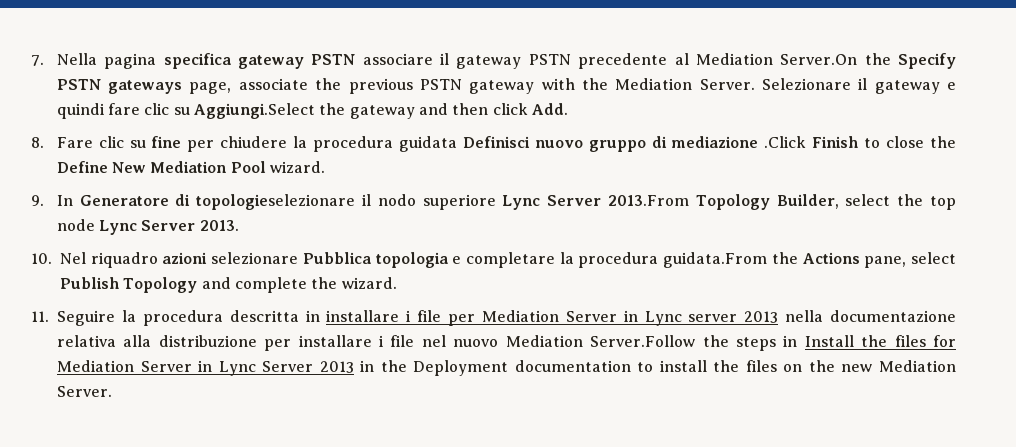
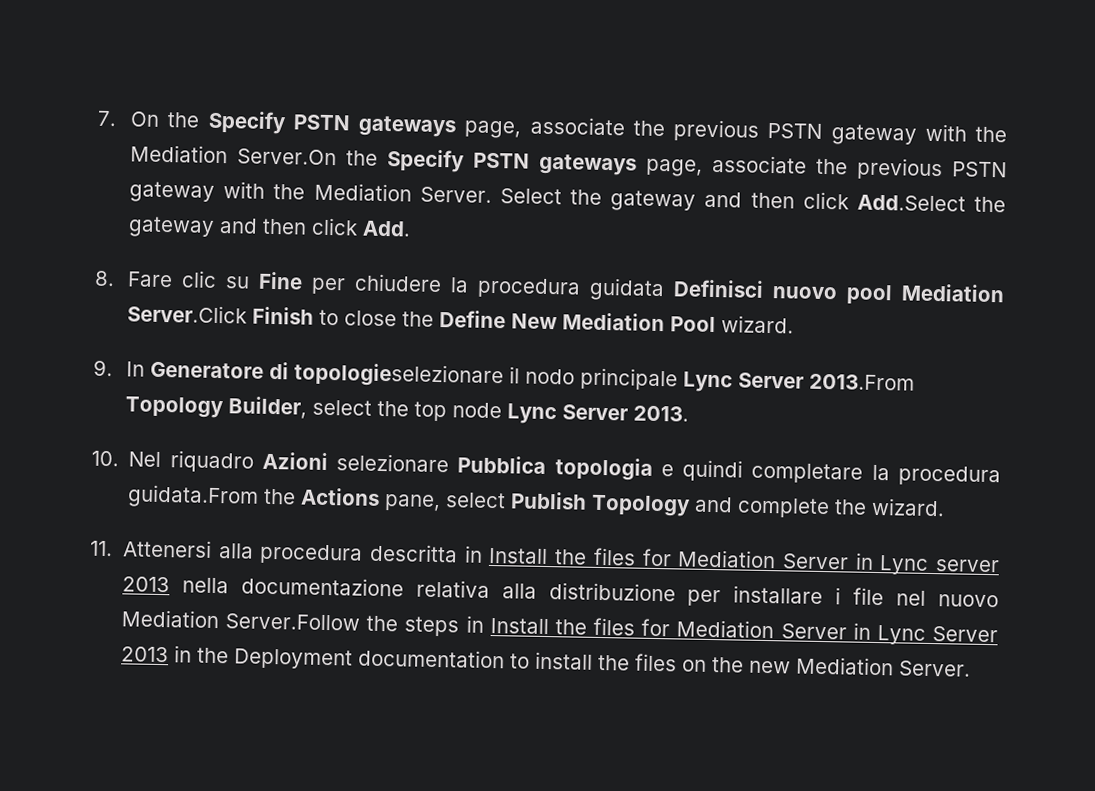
- 7. Nella pagina specifica gateway PSTN associare il gateway PSTN precedente al Mediation Server.On the Specify PSTN gateways page, associate the previous PSTN gateway with the Mediation Server.
+ 7. On the Specify PSTN gateways page, associate the previous PSTN gateway with the Mediation Server.On the Specify PSTN gateways page, associate the previous PSTN gateway with the Mediation Server.
- Selezionare il gateway e quindi fare clic su Aggiungi.Select the gateway and then click Add.
+ Select the gateway and then click Add.Select the gateway and then click Add.
- 8. Fare clic su fine per chiudere la procedura guidata Definisci nuovo gruppo di mediazione .Click Finish to close the Define New Mediation Pool wizard.
+ 8. Fare clic su Fine per chiudere la procedura guidata Definisci nuovo pool Mediation Server.Click Finish to close the Define New Mediation Pool wizard.
- 9. In Generatore di topologieselezionare il nodo superiore Lync Server 2013.From Topology Builder, select the top node Lync Server 2013.
+ 9. In Generatore di topologieselezionare il nodo principale Lync Server 2013.From Topology Builder, select the top node Lync Server 2013.
- 10. Nel riquadro azioni selezionare Pubblica topologia e completare la procedura guidata.From the Actions pane, select Publish Topology and complete the wizard.
+ 10. Nel riquadro Azioni selezionare Pubblica topologia e quindi completare la procedura guidata.From the Actions pane, select Publish Topology and complete the wizard.
- 11. Seguire la procedura descritta in installare i file per Mediation Server in Lync server 2013 nella documentazione relativa alla distribuzione per installare i file nel nuovo Mediation Server.Follow the steps in Install the files for Mediation Server in Lync Server 2013 in the Deployment documentation to install the files on the new Mediation Server.
+ 11. Attenersi alla procedura descritta in Install the files for Mediation Server in Lync server 2013 nella documentazione relativa alla distribuzione per installare i file nel nuovo Mediation Server.Follow the steps in Install the files for Mediation Server in Lync Server 2013 in the Deployment documentation to install the files on the new Mediation Server.

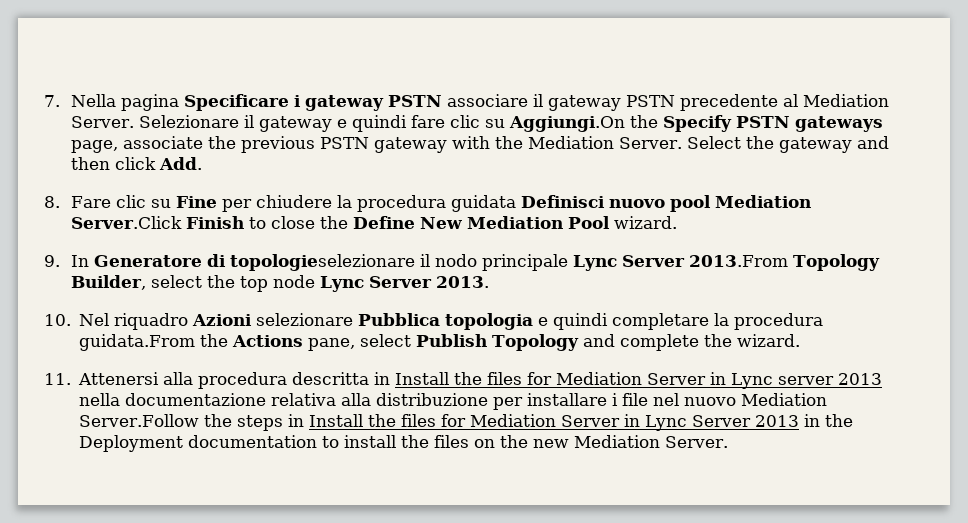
- 7. On the Specify PSTN gateways page, associate the previous PSTN gateway with the Mediation Server.On the Specify PSTN gateways page, associate the previous PSTN gateway with the Mediation Server.
+ 7. Nella pagina Specificare i gateway PSTN associare il gateway PSTN precedente al Mediation Server. Selezionare il gateway e quindi fare clic su Aggiungi.On the Specify PSTN gateways page, associate the previous PSTN gateway with the Mediation Server.
- Select the gateway and then click Add.Select the gateway and then click Add.
+ Select the gateway and then click Add.

